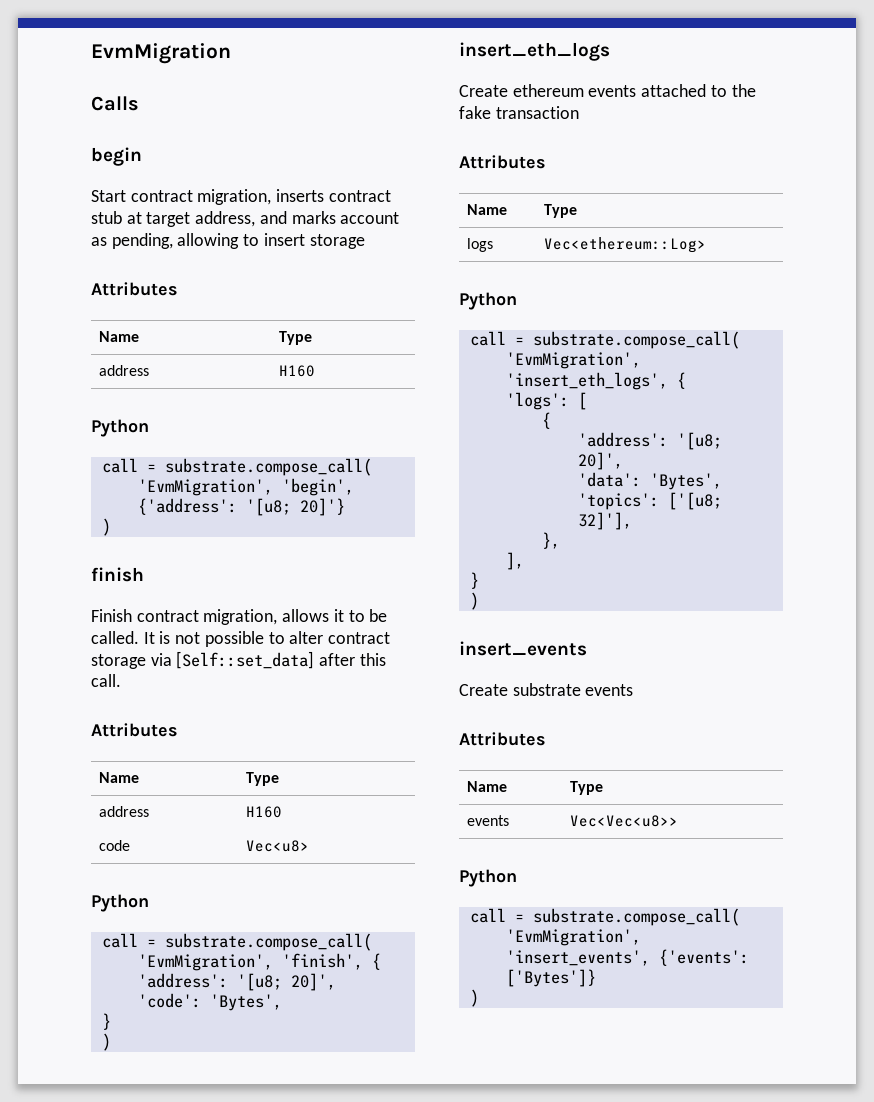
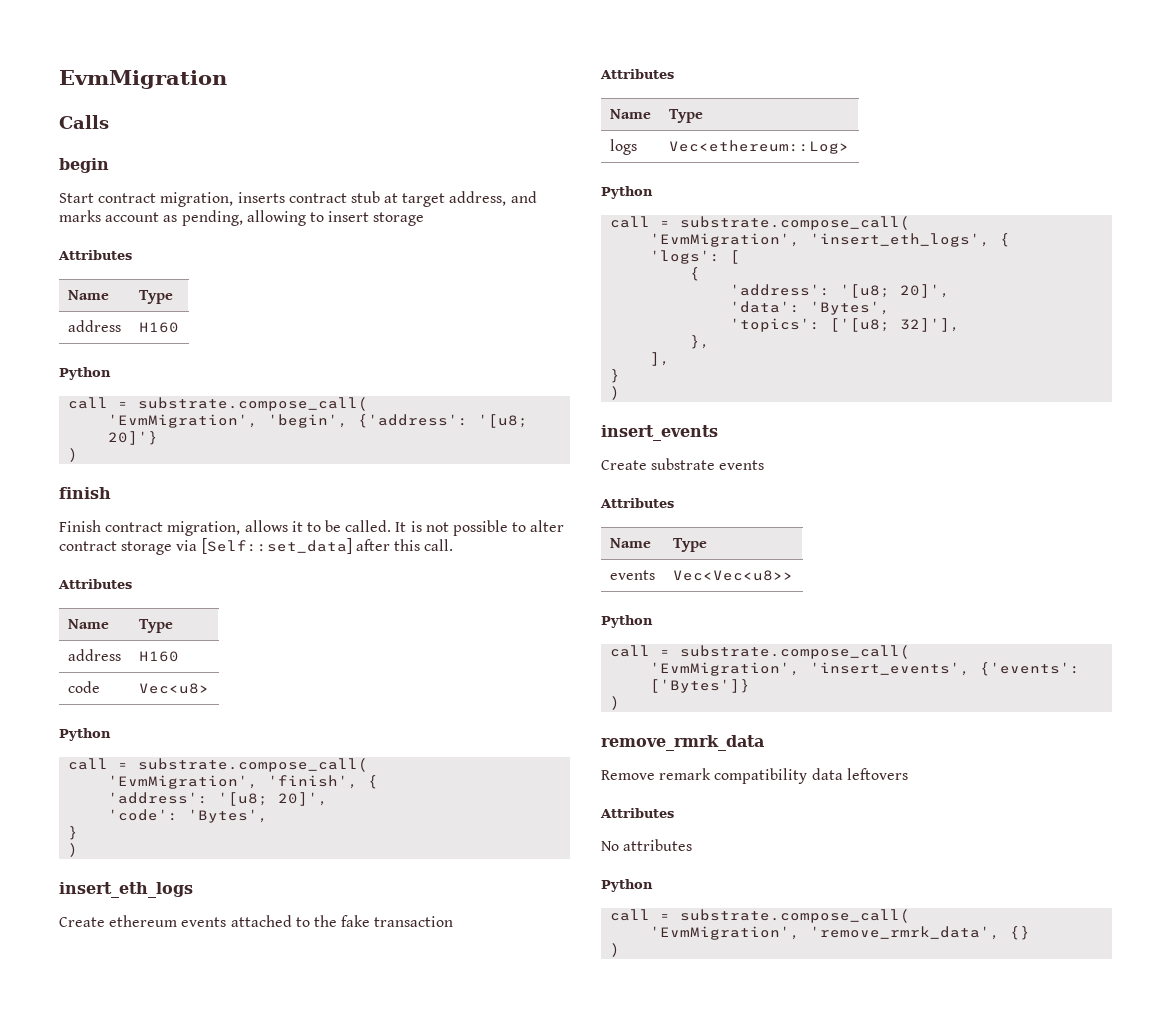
+ remove_rmrk_data
+ Remove remark compatibility data leftovers
+ Attributes
+ No attributes
+ Python
+ call = substrate.compose_call(
+ 'EvmMigration', 'remove_rmrk_data', {}
+ )

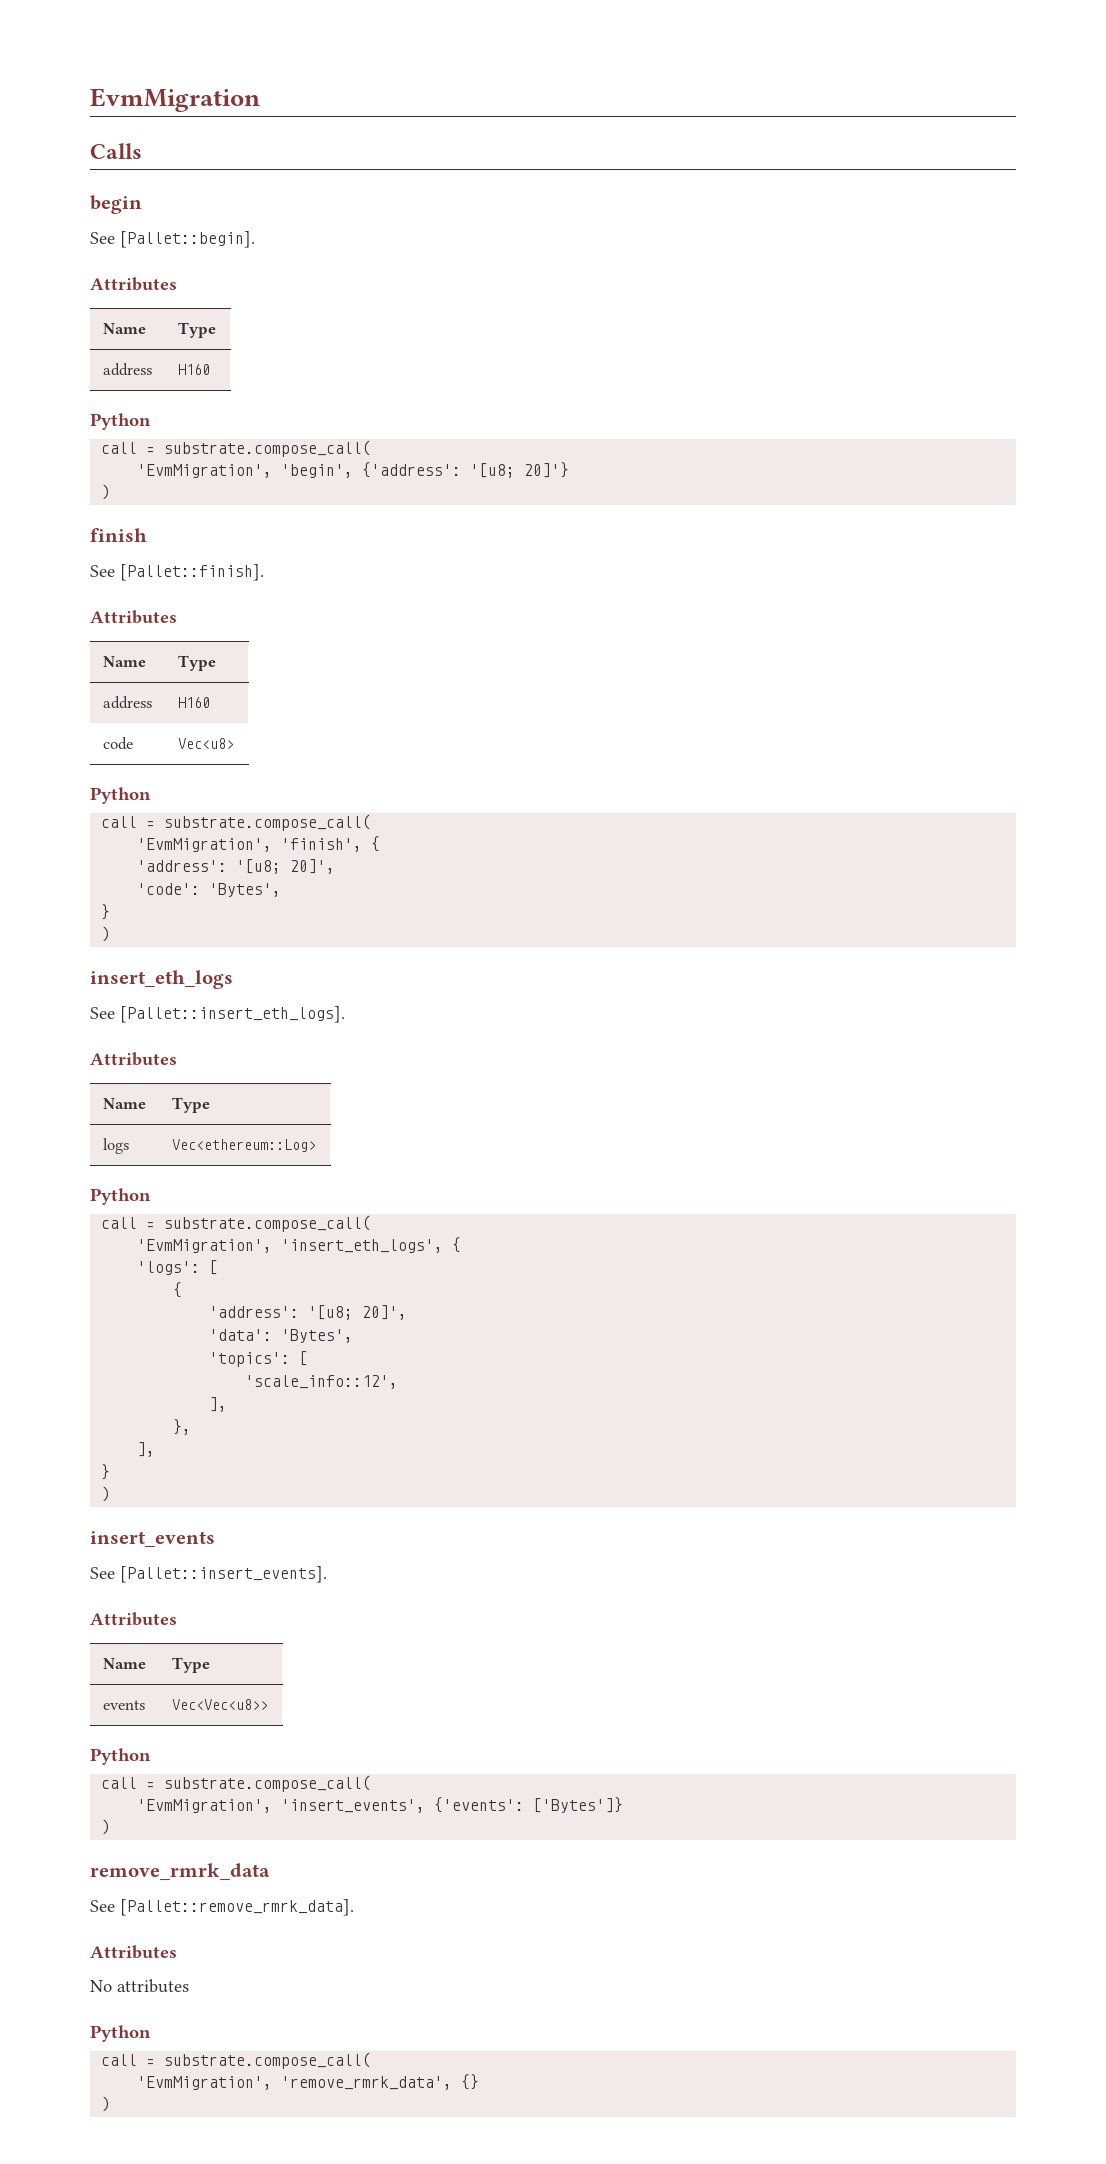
- Start contract migration, inserts contract stub at target address, and marks account as pending, allowing to insert storage
+ See [Pallet::begin].
- Finish contract migration, allows it to be called. It is not possible to alter contract storage via [Self::set_data] after this call.
+ See [Pallet::finish].
- Create ethereum events attached to the fake transaction
+ See [Pallet::insert_eth_logs].
- 'topics': ['[u8; 32]'],
+ 'topics': [
+ 'scale_info::12',
+ ],
- Create substrate events
+ See [Pallet::insert_events].
- Remove remark compatibility data leftovers
+ See [Pallet::remove_rmrk_data].

